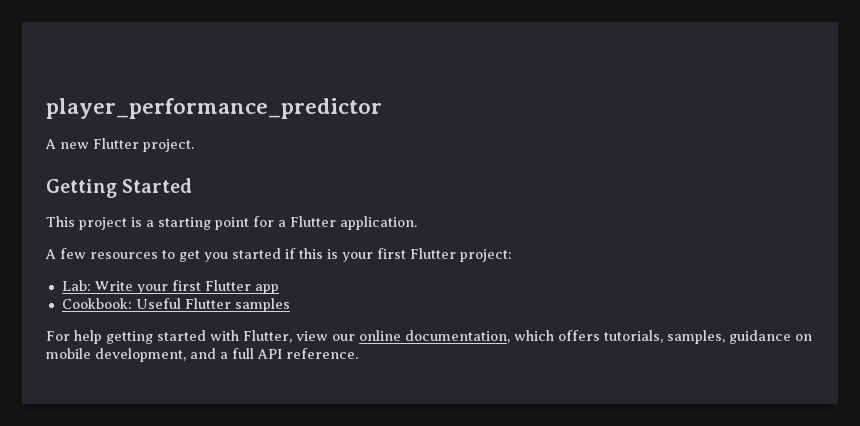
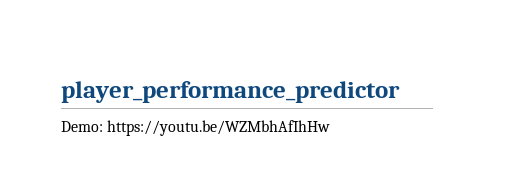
- A new Flutter project.
- Getting Started
- This project is a starting point for a Flutter application.
- A few resources to get you started if this is your first Flutter project:
- Lab: Write your first Flutter app
- Cookbook: Useful Flutter samples
- For help getting started with Flutter, view our online documentation, which offers tutorials, samples, guidance on mobile development, and a full API reference.
+ Demo: https://youtu.be/WZMbhAfIhHw

